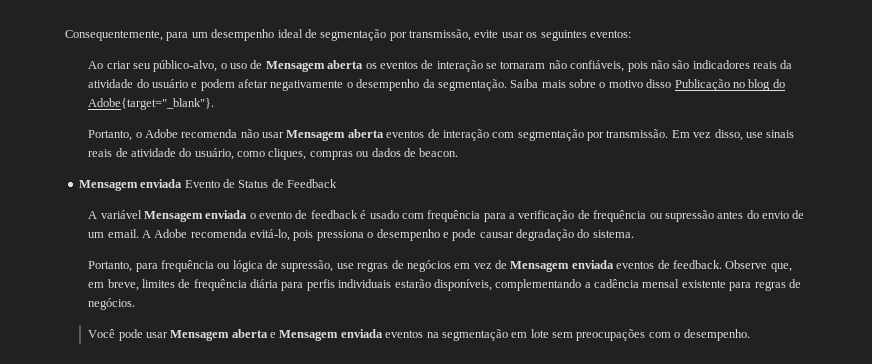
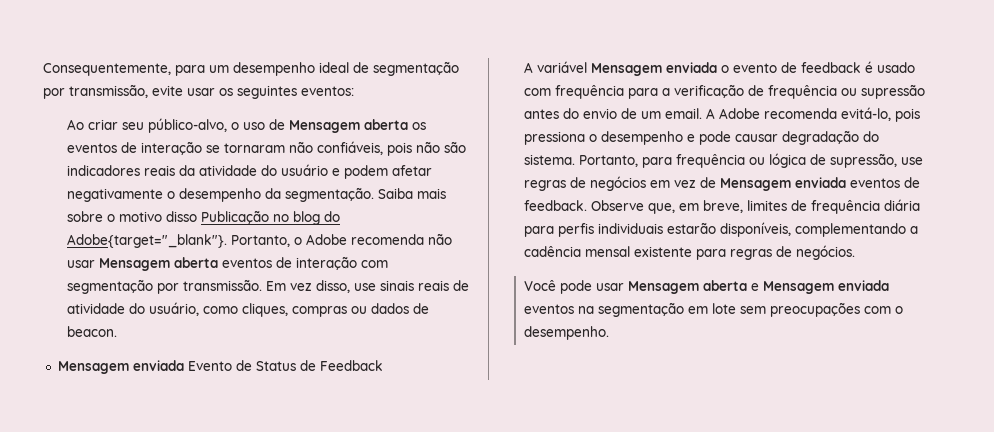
- Saiba mais sobre o motivo disso Publicação no blog do Adobe{target="_blank"}.
- Portanto, o Adobe recomenda não usar Mensagem aberta eventos de interação com segmentação por transmissão.
+ Saiba mais sobre o motivo disso Publicação no blog do Adobe{target="_blank"}. Portanto, o Adobe recomenda não usar Mensagem aberta eventos de interação com segmentação por transmissão.
- A Adobe recomenda evitá-lo, pois pressiona o desempenho e pode causar degradação do sistema.
- Portanto, para frequência ou lógica de supressão, use regras de negócios em vez de Mensagem enviada eventos de feedback.
+ A Adobe recomenda evitá-lo, pois pressiona o desempenho e pode causar degradação do sistema. Portanto, para frequência ou lógica de supressão, use regras de negócios em vez de Mensagem enviada eventos de feedback.

